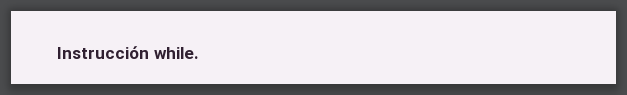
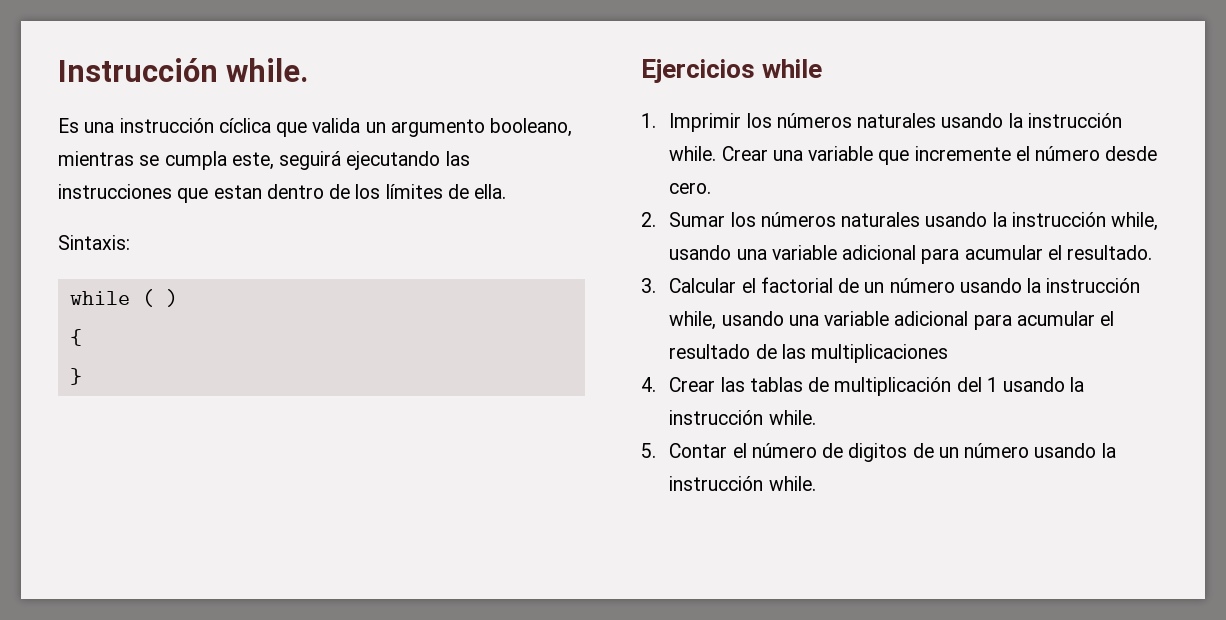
+ Es una instrucción cíclica que valida un argumento booleano, mientras se cumpla este, seguirá ejecutando las instrucciones que estan dentro de los límites de ella.
+ Sintaxis:
+ while ( )
+ {
+ }
+ Ejercicios while
+ 1. Imprimir los números naturales usando la instrucción while. Crear una variable que incremente el número desde cero.
+ 2. Sumar los números naturales usando la instrucción while, usando una variable adicional para acumular el resultado.
+ 3. Calcular el factorial de un número usando la instrucción while, usando una variable adicional para acumular el resultado de las multiplicaciones
+ 4. Crear las tablas de multiplicación del 1 usando la instrucción while.
+ 5. Contar el número de digitos de un número usando la instrucción while.

